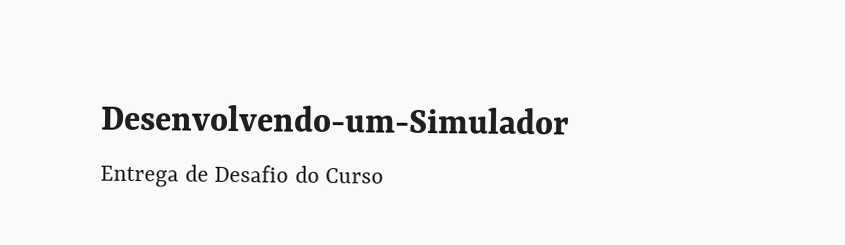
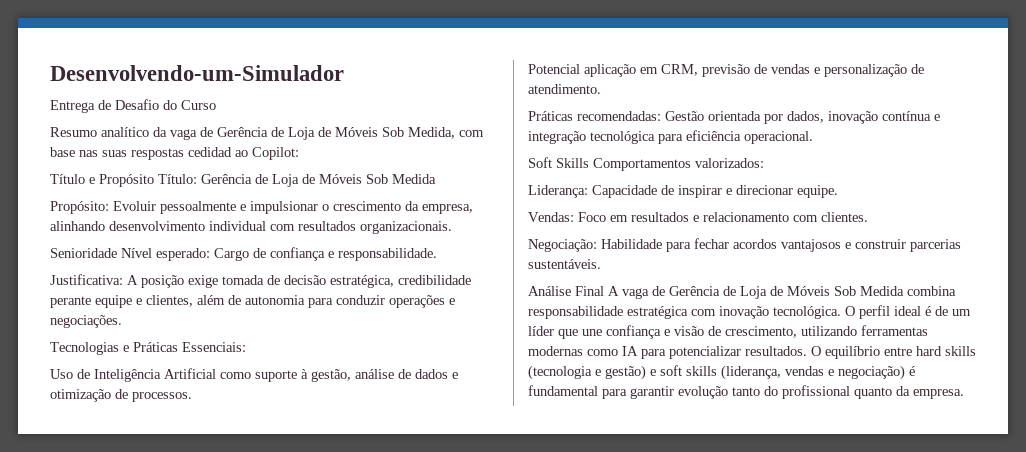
+ Resumo analítico da vaga de Gerência de Loja de Móveis Sob Medida, com base nas suas respostas cedidad ao Copilot:
+ Título e Propósito Título: Gerência de Loja de Móveis Sob Medida
+ Propósito: Evoluir pessoalmente e impulsionar o crescimento da empresa, alinhando desenvolvimento individual com resultados organizacionais.
+ Senioridade Nível esperado: Cargo de confiança e responsabilidade.
+ Justificativa: A posição exige tomada de decisão estratégica, credibilidade perante equipe e clientes, além de autonomia para conduzir operações e negociações.
+ Tecnologias e Práticas Essenciais:
+ Uso de Inteligência Artificial como suporte à gestão, análise de dados e otimização de processos.
+ Potencial aplicação em CRM, previsão de vendas e personalização de atendimento.
+ Práticas recomendadas: Gestão orientada por dados, inovação contínua e integração tecnológica para eficiência operacional.
+ Soft Skills Comportamentos valorizados:
+ Liderança: Capacidade de inspirar e direcionar equipe.
+ Vendas: Foco em resultados e relacionamento com clientes.
+ Negociação: Habilidade para fechar acordos vantajosos e construir parcerias sustentáveis.
+ Análise Final A vaga de Gerência de Loja de Móveis Sob Medida combina responsabilidade estratégica com inovação tecnológica. O perfil ideal é de um líder que une confiança e visão de crescimento, utilizando ferramentas modernas como IA para potencializar resultados. O equilíbrio entre hard skills (tecnologia e gestão) e soft skills (liderança, vendas e negociação) é fundamental para garantir evolução tanto do profissional quanto da empresa.

